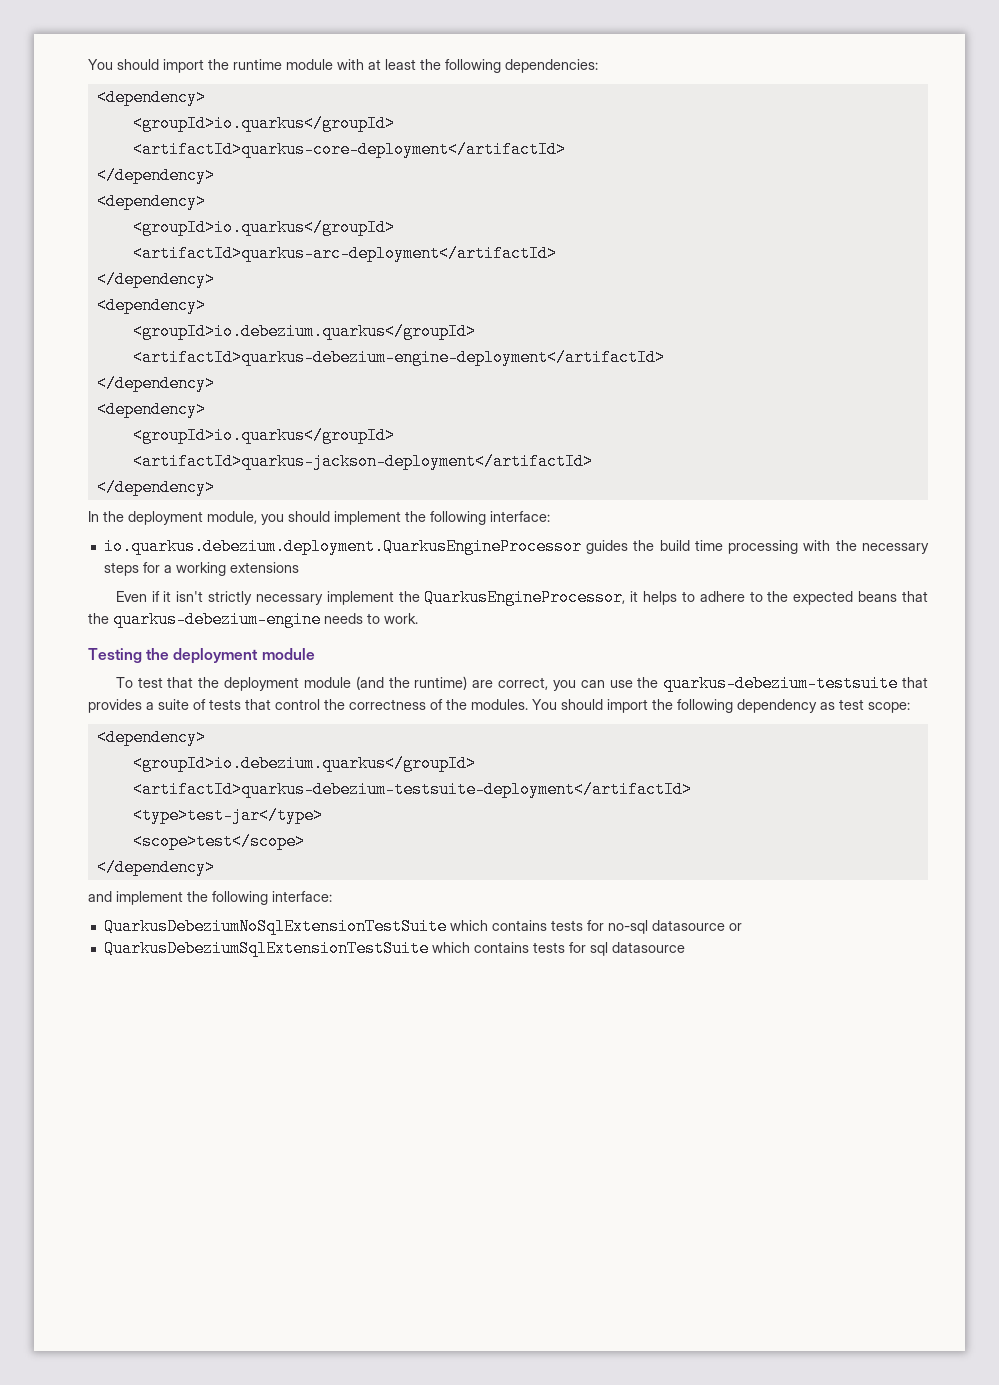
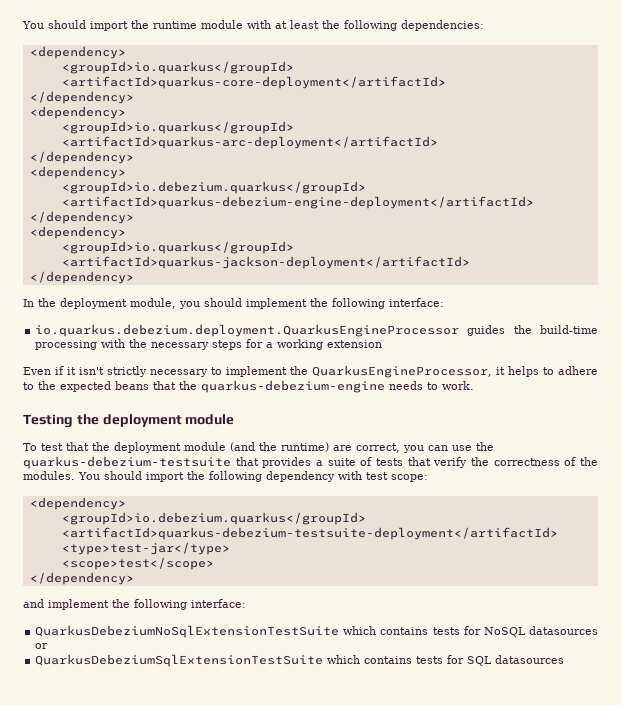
- io.quarkus.debezium.deployment.QuarkusEngineProcessor guides the build time processing with the necessary steps for a working extensions
+ io.quarkus.debezium.deployment.QuarkusEngineProcessor guides the build-time processing with the necessary steps for a working extension
- Even if it isn't strictly necessary implement the QuarkusEngineProcessor, it helps to adhere to the expected beans that the quarkus-debezium-engine needs to work.
+ Even if it isn't strictly necessary to implement the QuarkusEngineProcessor, it helps to adhere to the expected beans that the quarkus-debezium-engine needs to work.
- To test that the deployment module (and the runtime) are correct, you can use the quarkus-debezium-testsuite that provides a suite of tests that control the correctness of the modules.
+ To test that the deployment module (and the runtime) are correct, you can use the quarkus-debezium-testsuite that provides a suite of tests that verify the correctness of the modules.
- You should import the following dependency as test scope:
+ You should import the following dependency with test scope:
- QuarkusDebeziumNoSqlExtensionTestSuite which contains tests for no-sql datasource or
+ QuarkusDebeziumNoSqlExtensionTestSuite which contains tests for NoSQL datasources or
- QuarkusDebeziumSqlExtensionTestSuite which contains tests for sql datasource
+ QuarkusDebeziumSqlExtensionTestSuite which contains tests for SQL datasources

